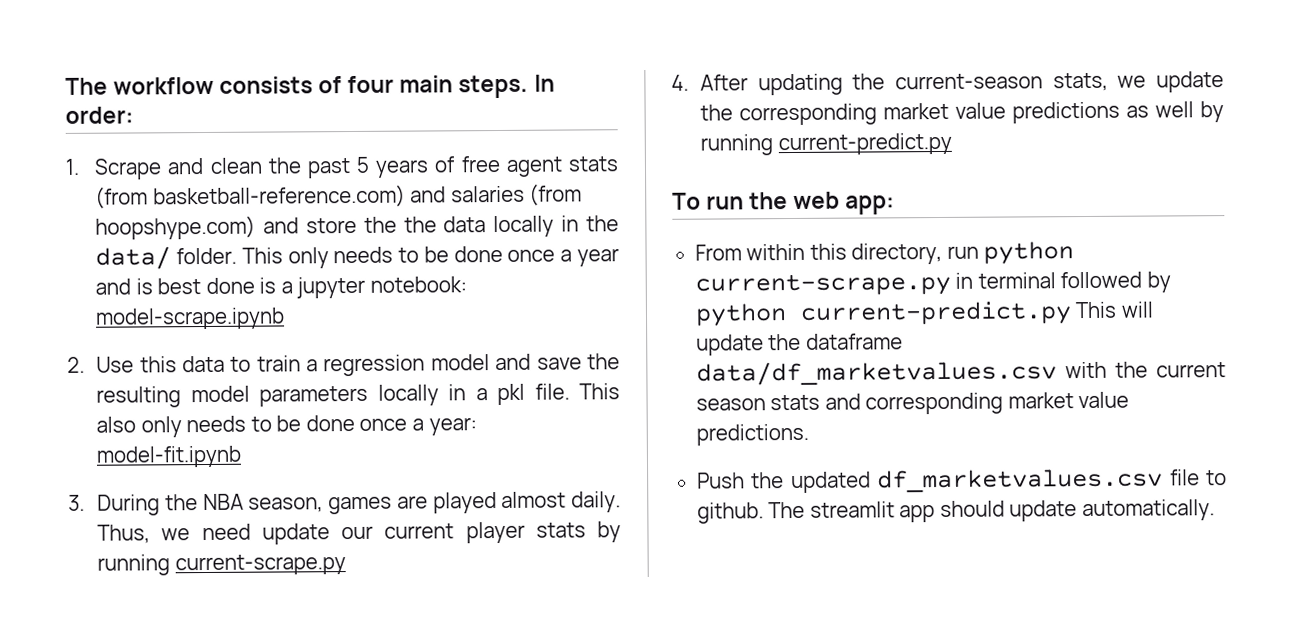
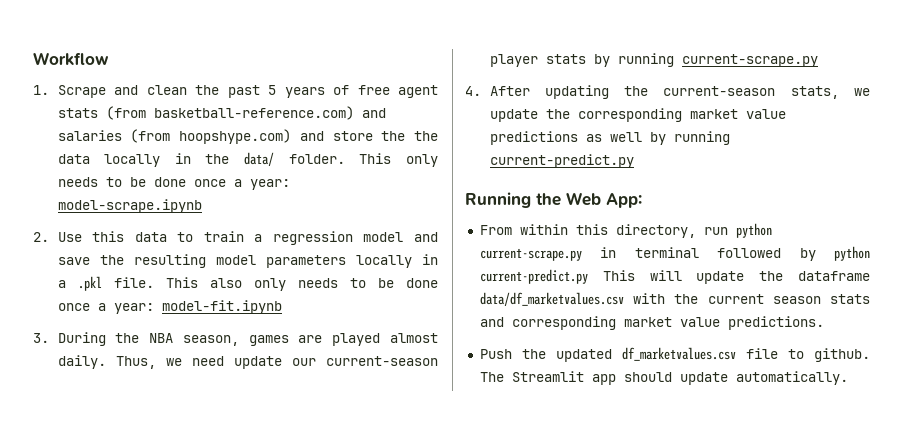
- The workflow consists of four main steps. In order:
+ Workflow
- This only needs to be done once a year and is best done is a jupyter notebook: model-scrape.ipynb
+ This only needs to be done once a year: model-scrape.ipynb
- 2. Use this data to train a regression model and save the resulting model parameters locally in a pkl file.
+ 2. Use this data to train a regression model and save the resulting model parameters locally in a .pkl file.
- Thus, we need update our current player stats by running current-scrape.py
+ Thus, we need update our current-season player stats by running current-scrape.py
- To run the web app:
+ Running the Web App:
- The streamlit app should update automatically.
+ The Streamlit app should update automatically.

